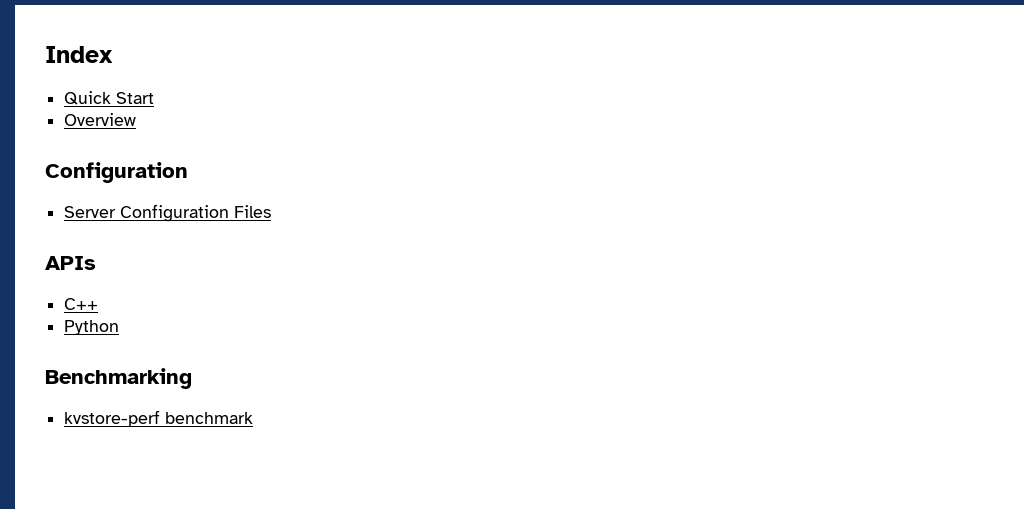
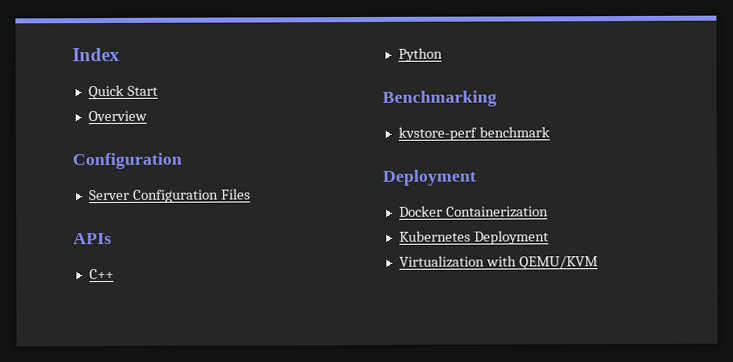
  kvstore-perf benchmark
+ Deployment
+ Docker Containerization
+ Kubernetes Deployment
+ Virtualization with QEMU/KVM

